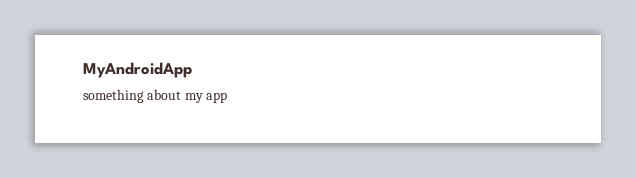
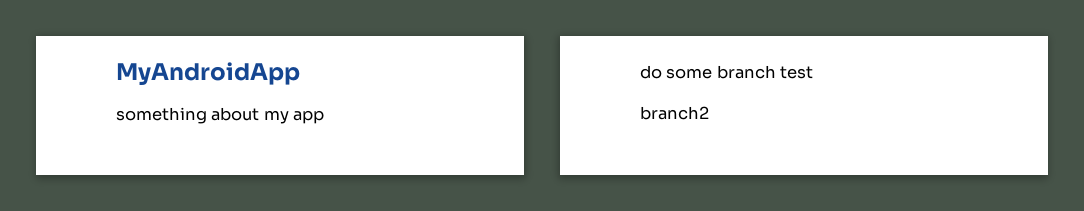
+ do some branch test
+ branch2

